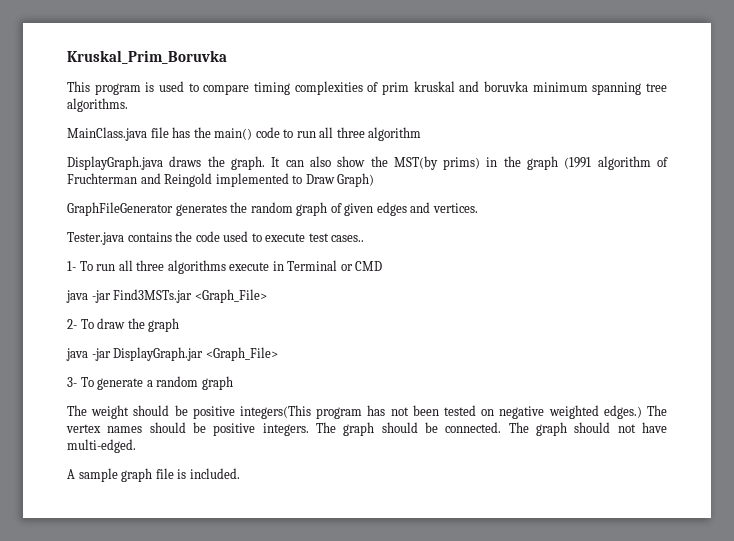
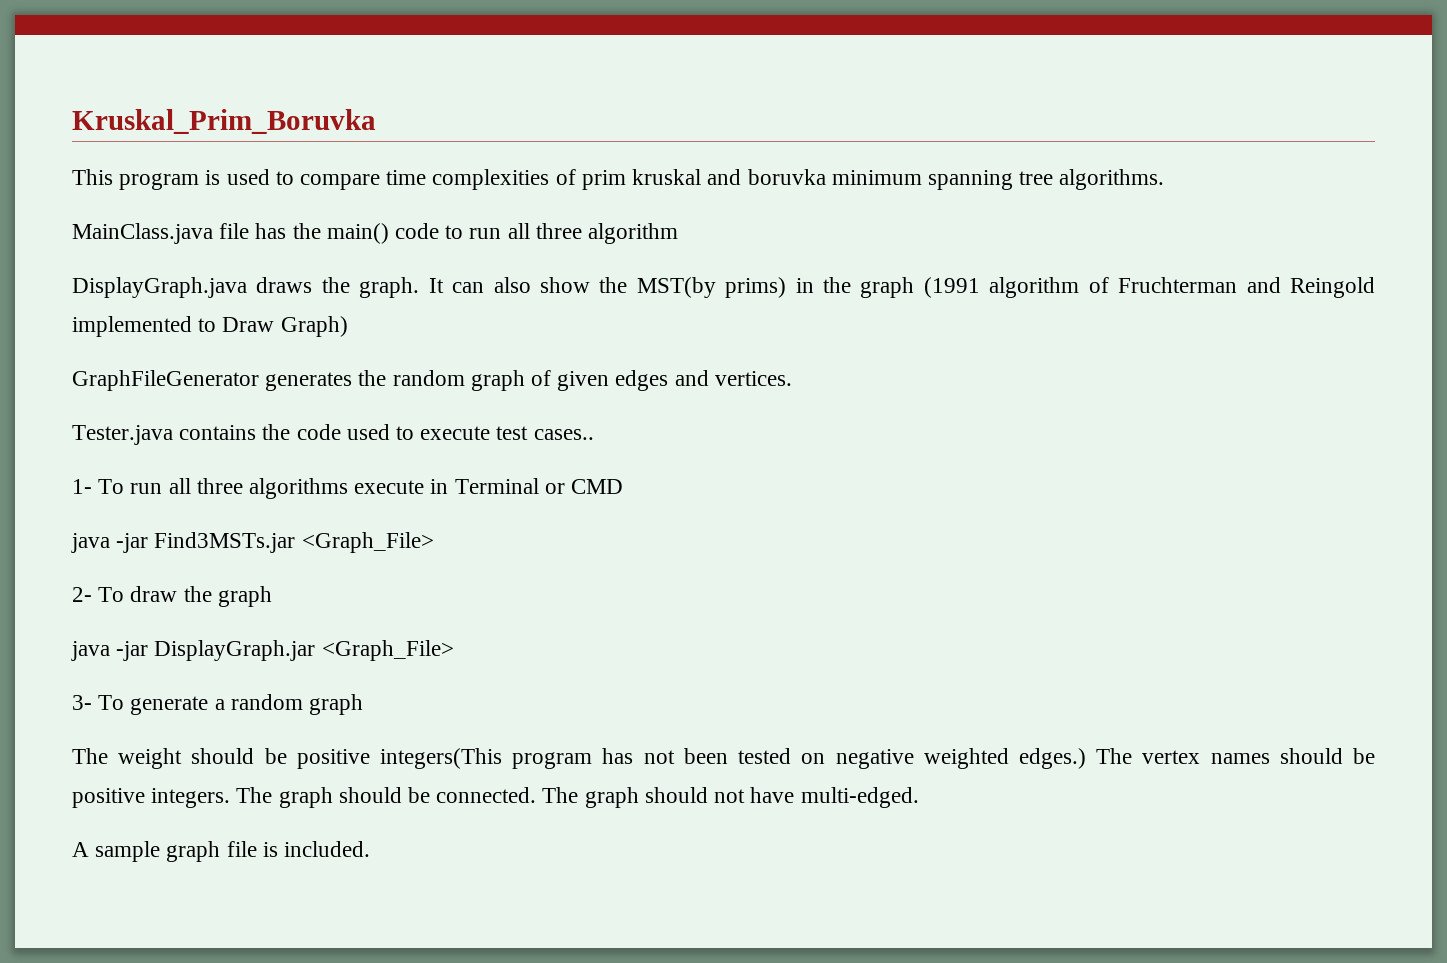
- This program is used to compare timing complexities of prim kruskal and boruvka minimum spanning tree algorithms.
+ This program is used to compare time complexities of prim kruskal and boruvka minimum spanning tree algorithms.

